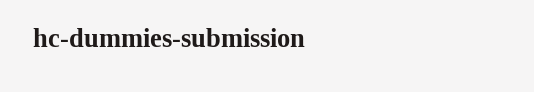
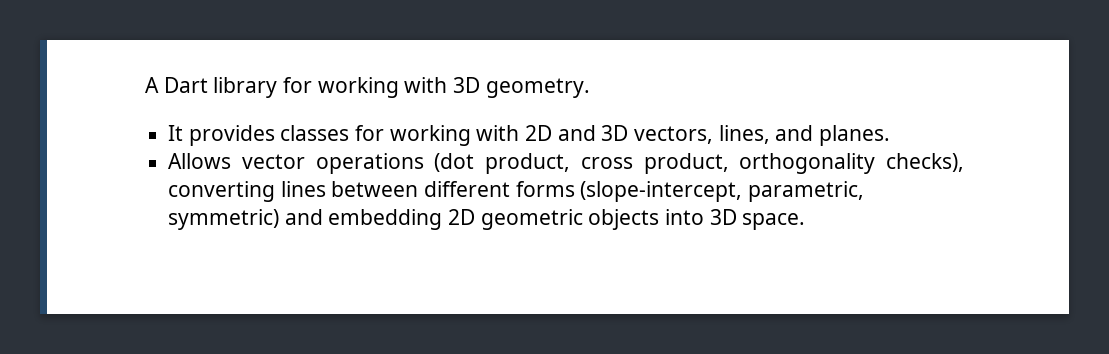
- hc-dummies-submission
+ A Dart library for working with 3D geometry.
+ It provides classes for working with 2D and 3D vectors, lines, and planes.
+ Allows vector operations (dot product, cross product, orthogonality checks), converting lines between different forms (slope-intercept, parametric, symmetric) and embedding 2D geometric objects into 3D space.

